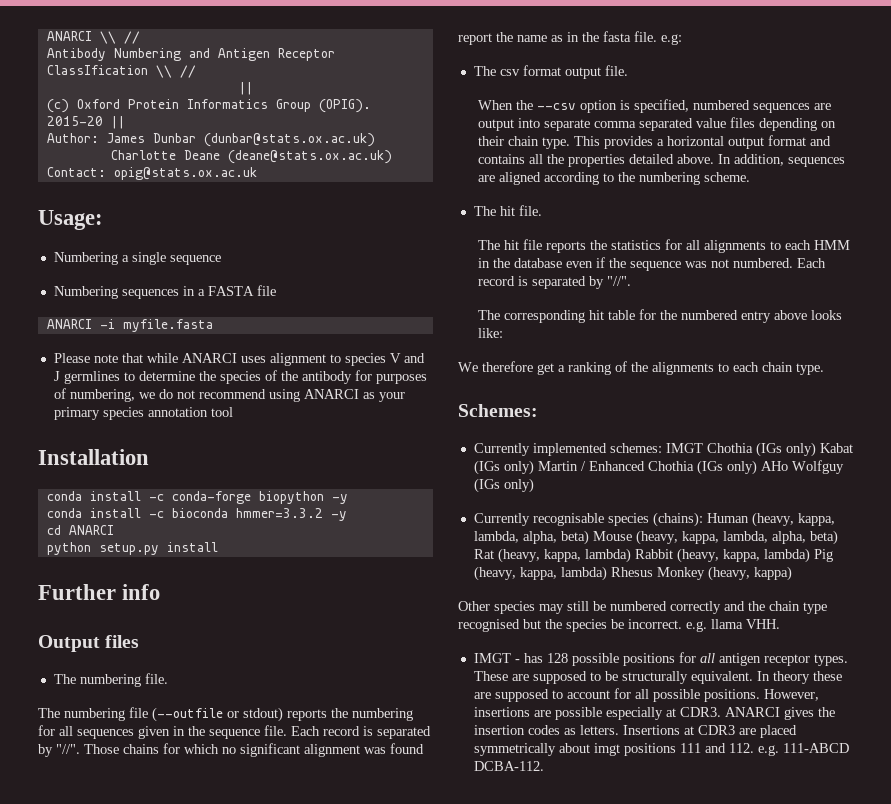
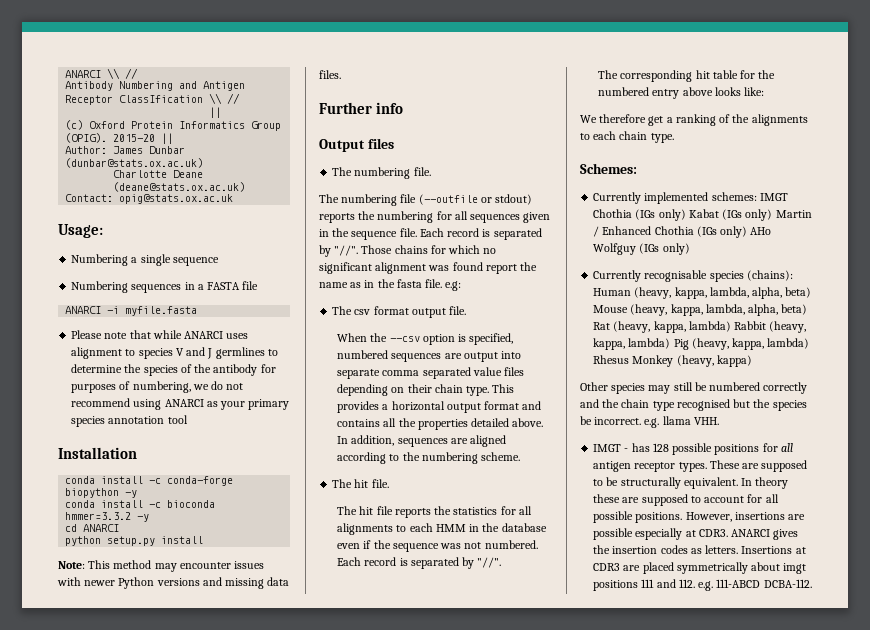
+ Note: This method may encounter issues with newer Python versions and missing data files.

